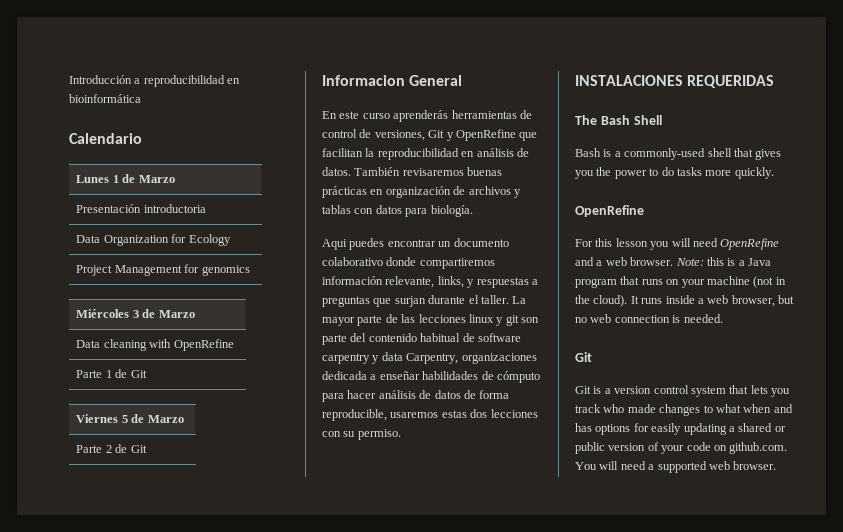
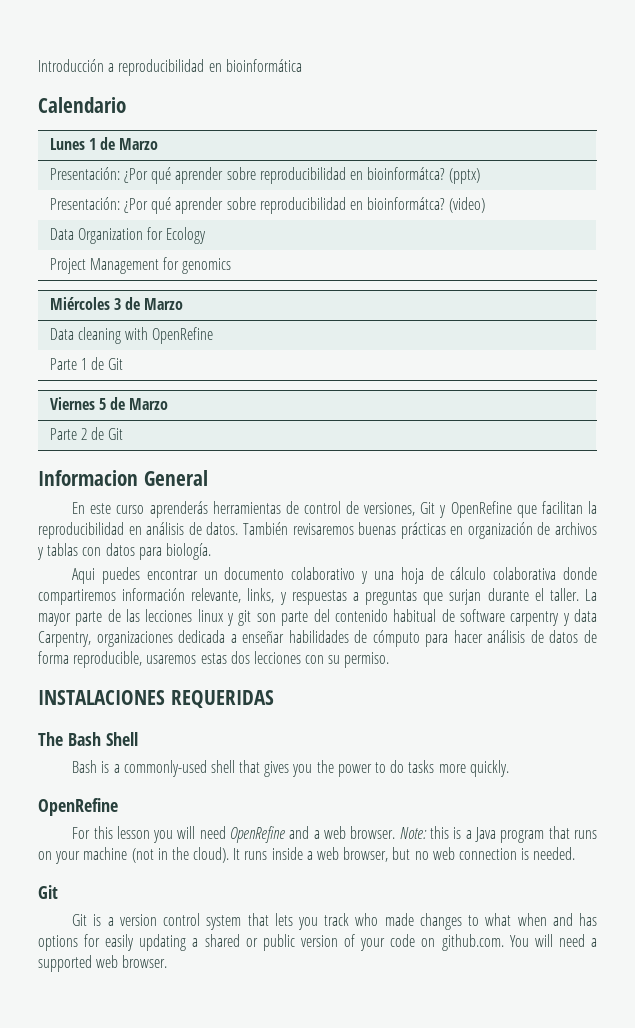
- Presentación introductoria
+ Presentación: ¿Por qué aprender sobre reproducibilidad en bioinformátca? (pptx)
+ Presentación: ¿Por qué aprender sobre reproducibilidad en bioinformátca? (video)
- Aqui puedes encontrar un documento colaborativo donde compartiremos información relevante, links, y respuestas a preguntas que surjan durante el taller.
+ Aqui puedes encontrar un documento colaborativo y una hoja de cálculo colaborativa donde compartiremos información relevante, links, y respuestas a preguntas que surjan durante el taller.

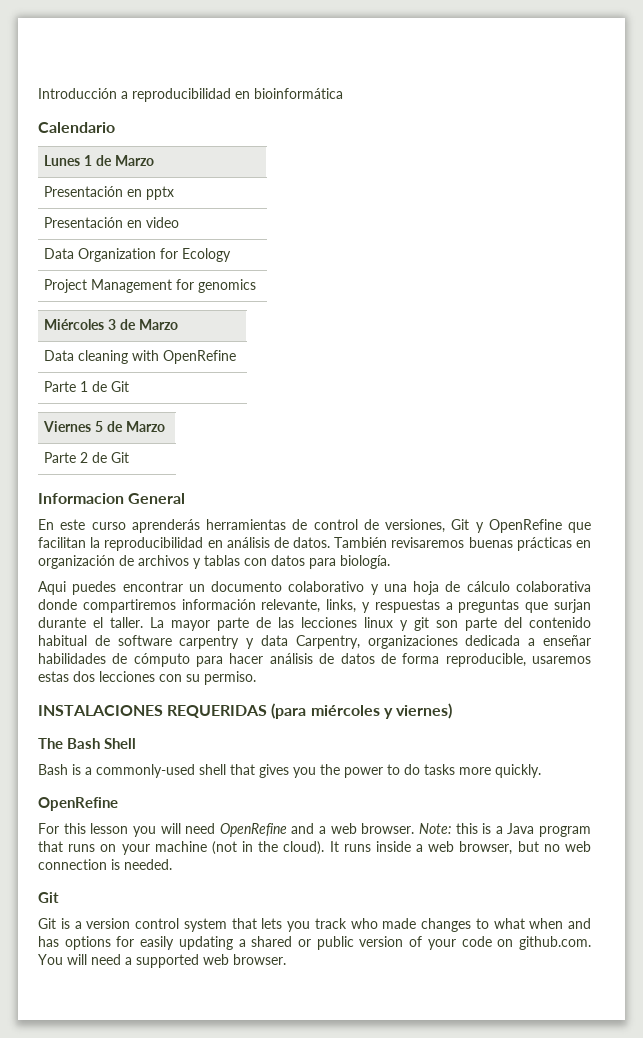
- Presentación: ¿Por qué aprender sobre reproducibilidad en bioinformátca? (pptx)
- Presentación: ¿Por qué aprender sobre reproducibilidad en bioinformátca? (video)
+ Presentación en pptx
+ Presentación en video
- INSTALACIONES REQUERIDAS
+ INSTALACIONES REQUERIDAS (para miércoles y viernes)

